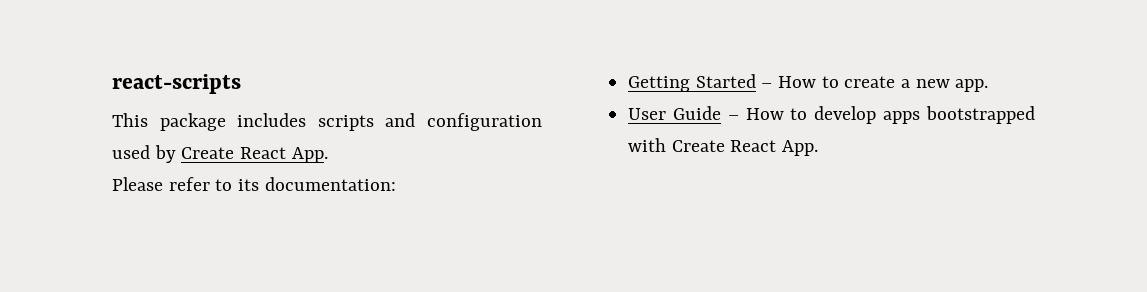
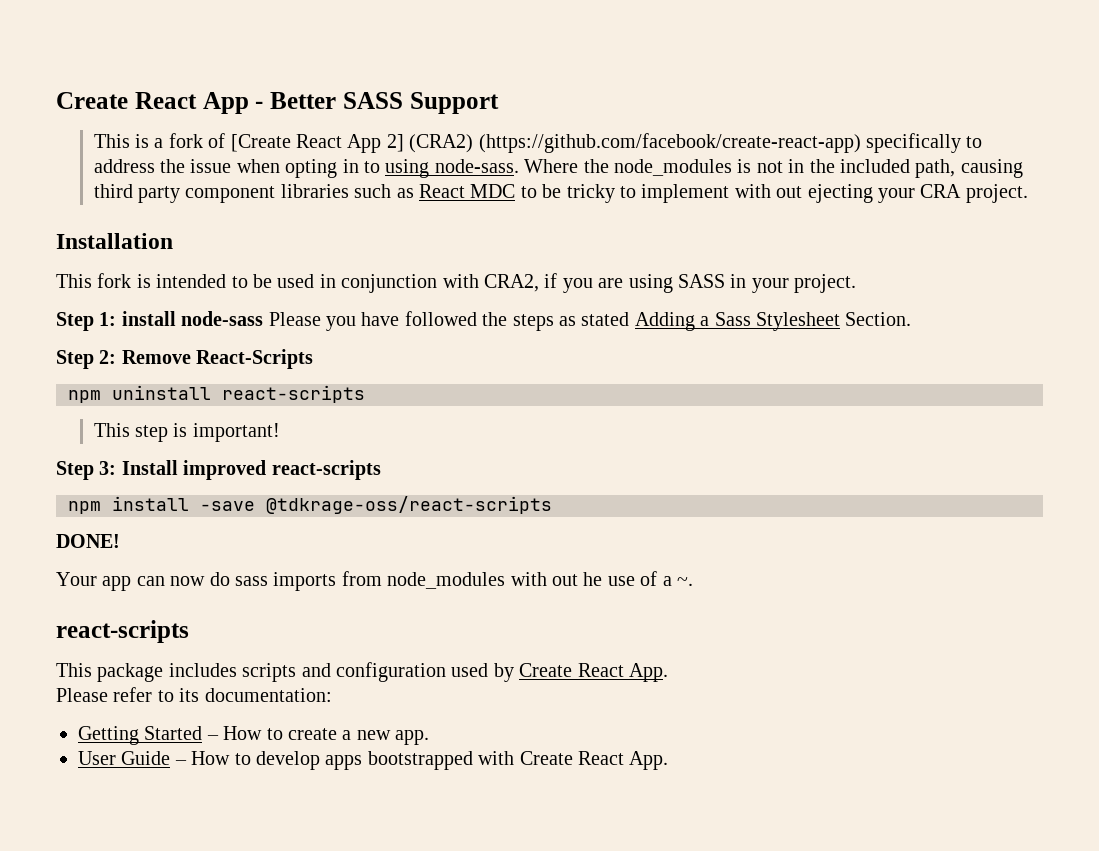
+ Create React App - Better SASS Support
+ This is a fork of [Create React App 2] (CRA2) (https://github.com/facebook/create-react-app) specifically to address the issue when opting in to using node-sass. Where the node_modules is not in the included path, causing third party component libraries such as React MDC to be tricky to implement with out ejecting your CRA project.
+ Installation
+ This fork is intended to be used in conjunction with CRA2, if you are using SASS in your project.
+ Step 1: install node-sass Please you have followed the steps as stated Adding a Sass Stylesheet Section.
+ Step 2: Remove React-Scripts
+ npm uninstall react-scripts
+ This step is important!
+ Step 3: Install improved react-scripts
+ npm install -save @tdkrage-oss/react-scripts
+ DONE!
+ Your app can now do sass imports from node_modules with out he use of a ~.

